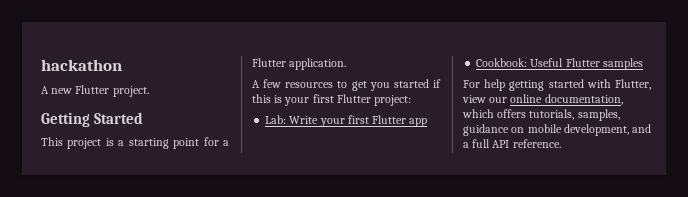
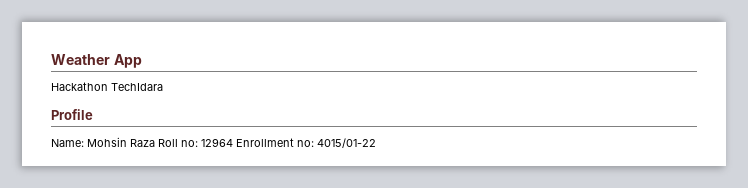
- hackathon
- A new Flutter project.
- Getting Started
- This project is a starting point for a Flutter application.
- A few resources to get you started if this is your first Flutter project:
- Lab: Write your first Flutter app
- Cookbook: Useful Flutter samples
- For help getting started with Flutter, view our online documentation, which offers tutorials, samples, guidance on mobile development, and a full API reference.
+ Weather App
+ Hackathon TechIdara
+ Profile
+ Name: Mohsin Raza Roll no: 12964 Enrollment no: 4015/01-22

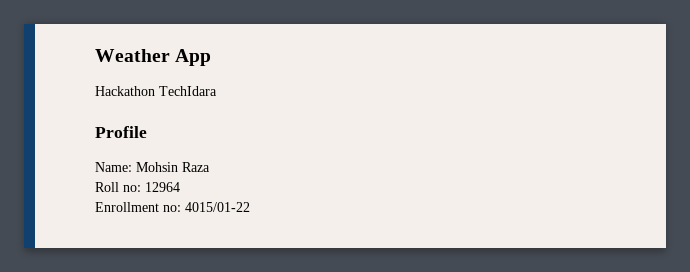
- Name: Mohsin Raza Roll no: 12964 Enrollment no: 4015/01-22
+ Name: Mohsin Raza
+ Roll no: 12964
+ Enrollment no: 4015/01-22

